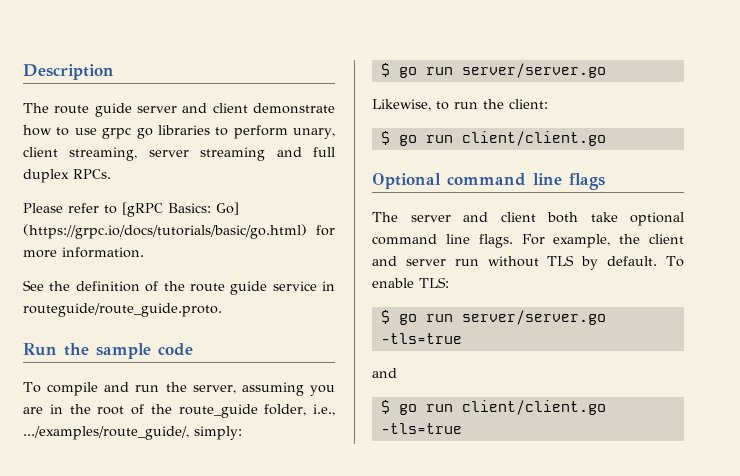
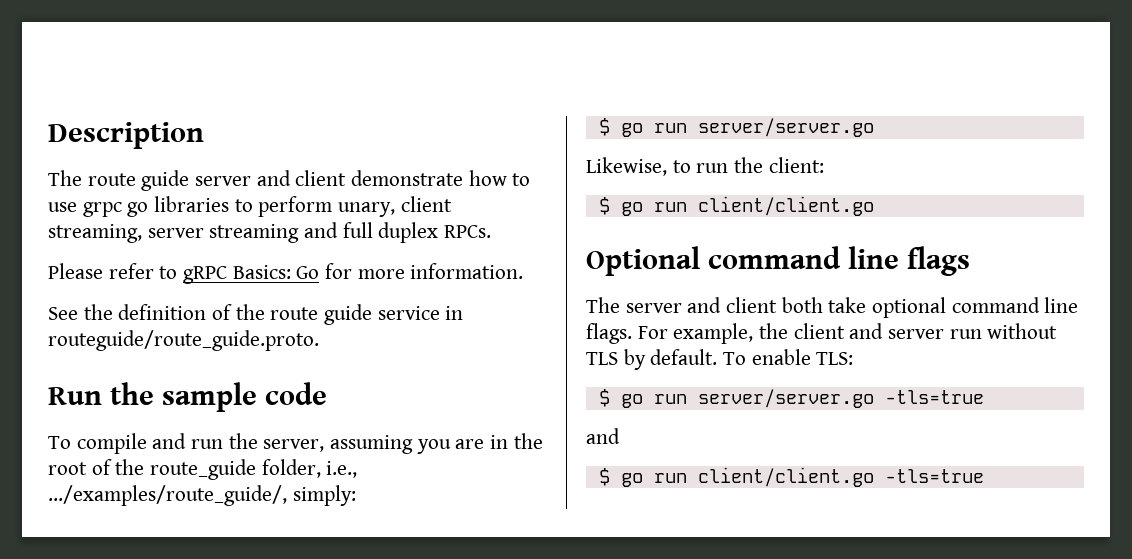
- Please refer to [gRPC Basics: Go] (https://grpc.io/docs/tutorials/basic/go.html) for more information.
+ Please refer to gRPC Basics: Go for more information.

